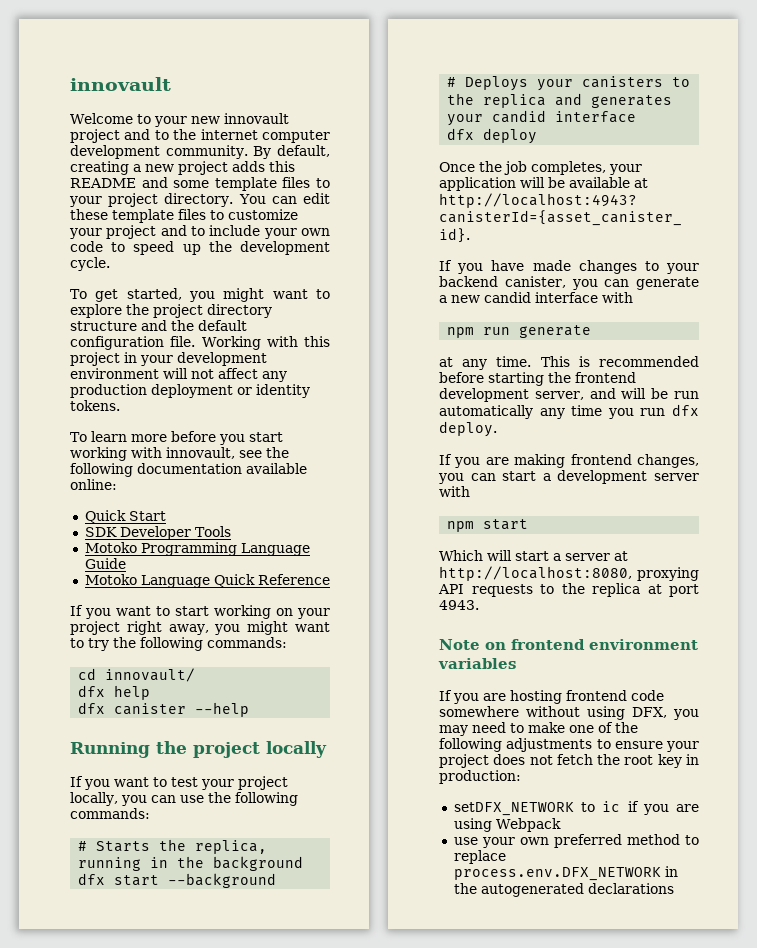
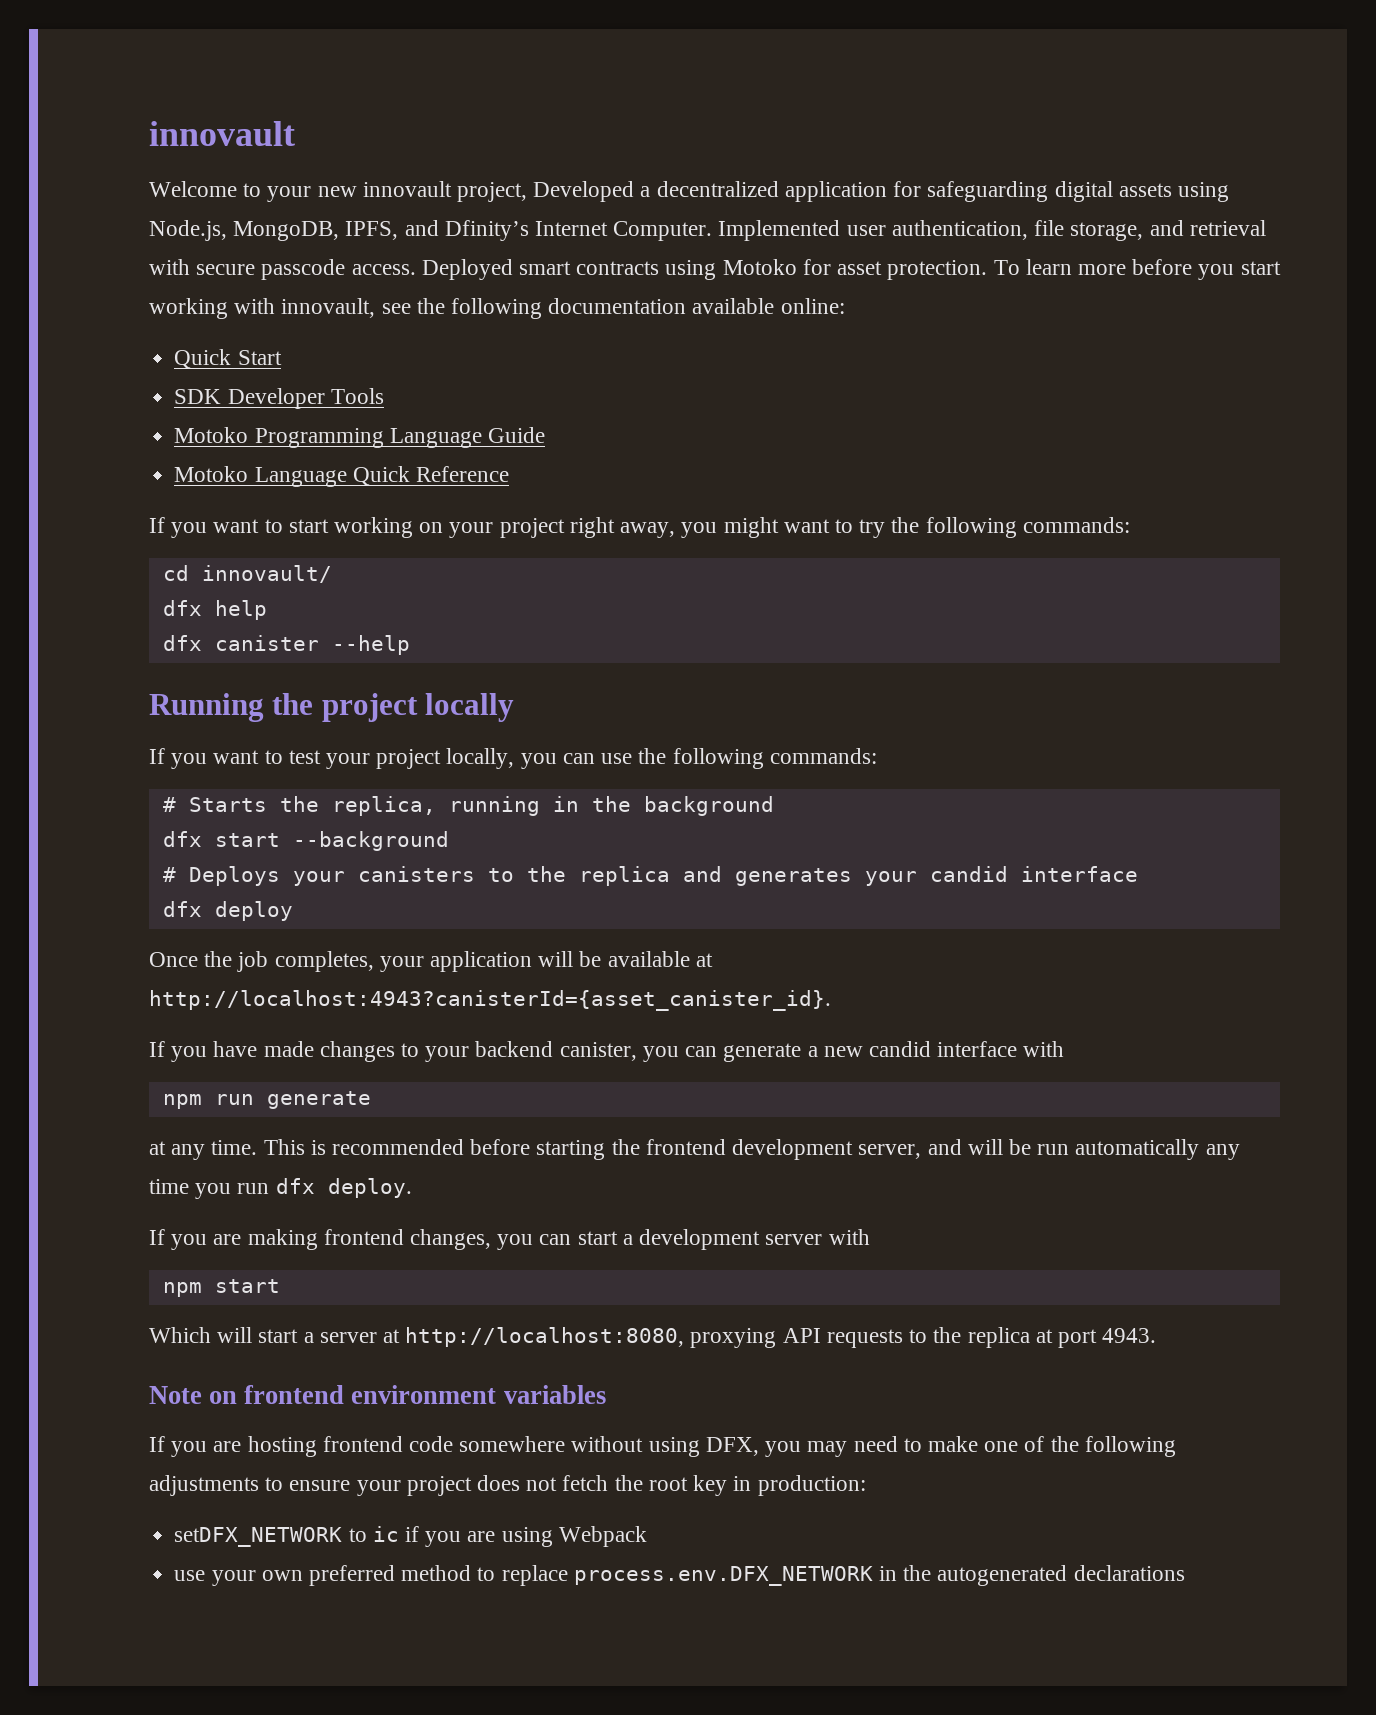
- Welcome to your new innovault project and to the internet computer development community. By default, creating a new project adds this README and some template files to your project directory. You can edit these template files to customize your project and to include your own code to speed up the development cycle.
- To get started, you might want to explore the project directory structure and the default configuration file. Working with this project in your development environment will not affect any production deployment or identity tokens.
- To learn more before you start working with innovault, see the following documentation available online:
+ Welcome to your new innovault project, Developed a decentralized application for safeguarding digital assets using Node.js, MongoDB, IPFS, and Dfinity’s Internet Computer. Implemented user authentication, file storage, and retrieval with secure passcode access. Deployed smart contracts using Motoko for asset protection. To learn more before you start working with innovault, see the following documentation available online:

